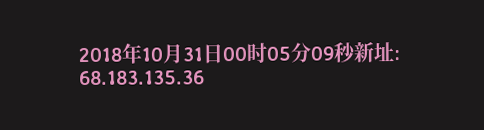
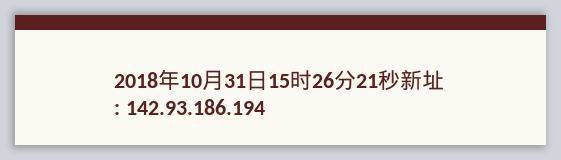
- 2018年10月31日00时05分09秒新址: 68.183.135.36
+ 2018年10月31日15时26分21秒新址: 142.93.186.194

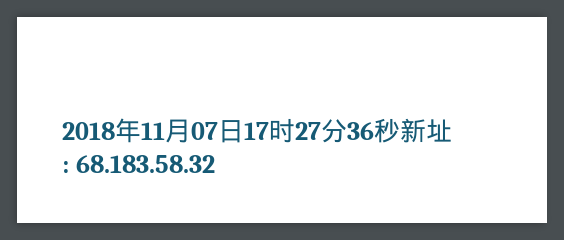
- 2018年10月31日15时26分21秒新址: 142.93.186.194
+ 2018年11月07日17时27分36秒新址: 68.183.58.32

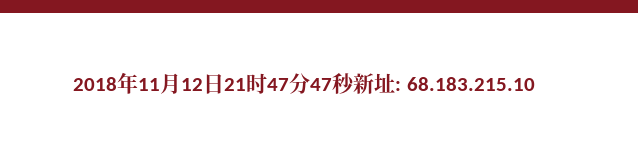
- 2018年11月07日17时27分36秒新址: 68.183.58.32
+ 2018年11月12日21时47分47秒新址: 68.183.215.10

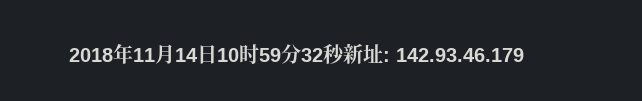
- 2018年11月12日21时47分47秒新址: 68.183.215.10
+ 2018年11月14日10时59分32秒新址: 142.93.46.179

